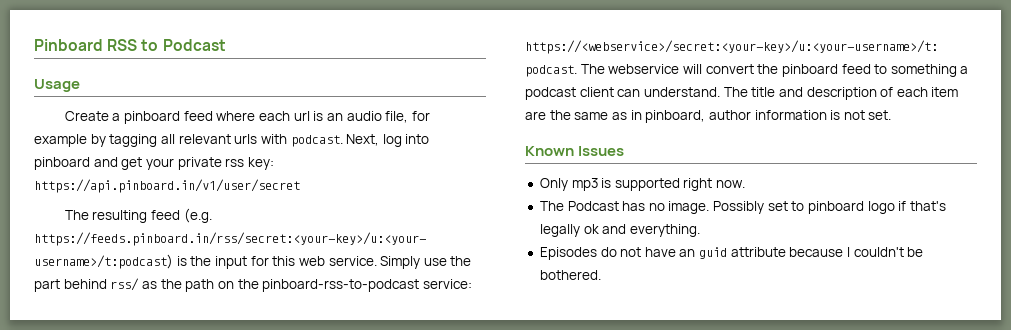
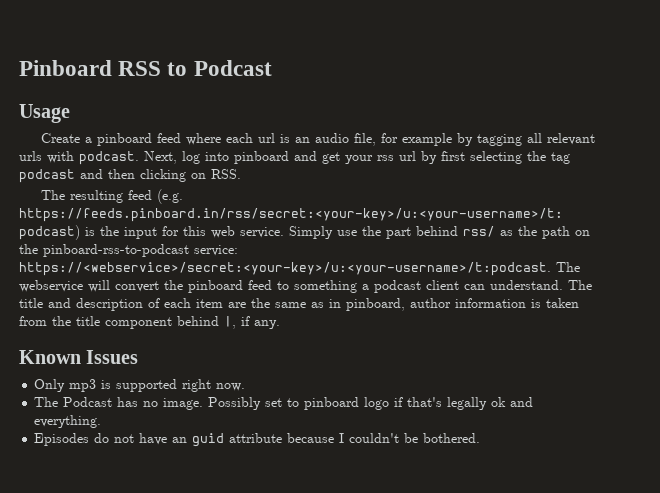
- Next, log into pinboard and get your private rss key: https://api.pinboard.in/v1/user/secret
+ Next, log into pinboard and get your rss url by first selecting the tag podcast and then clicking on RSS.
- The title and description of each item are the same as in pinboard, author information is not set.
+ The title and description of each item are the same as in pinboard, author information is taken from the title component behind |, if any.

